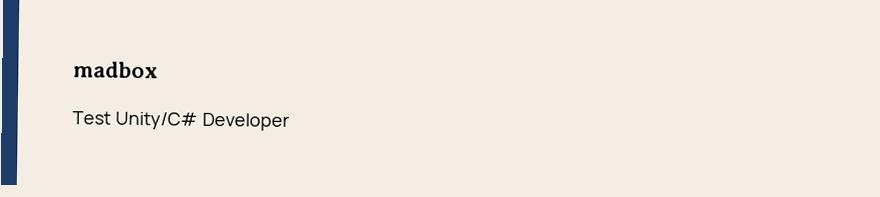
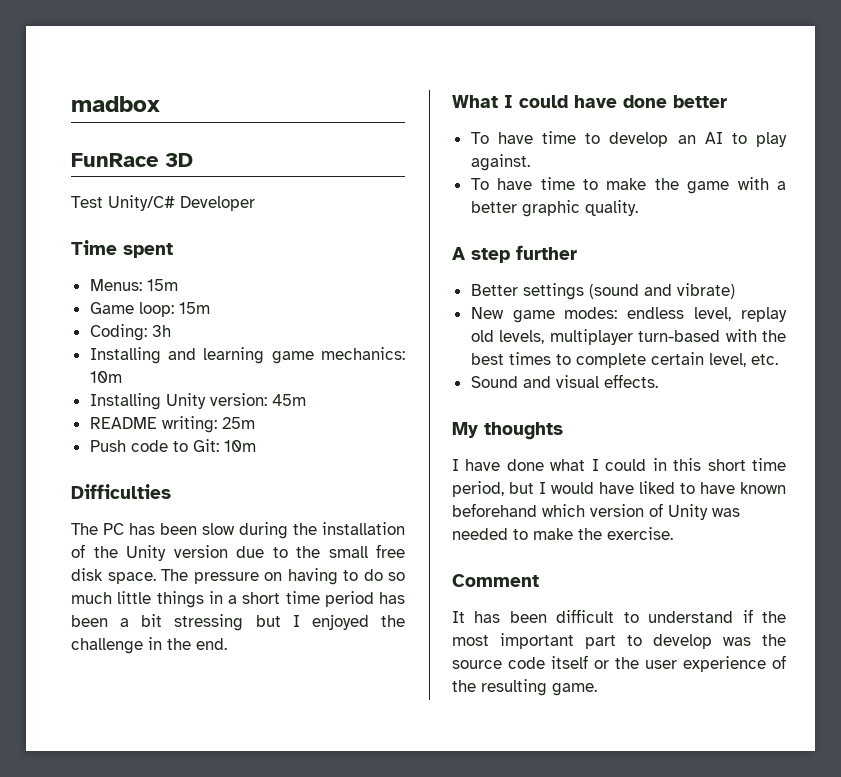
+ FunRace 3D
+ Time spent
+ Menus: 15m
+ Game loop: 15m
+ Coding: 3h
+ Installing and learning game mechanics: 10m
+ Installing Unity version: 45m
+ README writing: 25m
+ Push code to Git: 10m
+ Difficulties
+ The PC has been slow during the installation of the Unity version due to the small free disk space. The pressure on having to do so much little things in a short time period has been a bit stressing but I enjoyed the challenge in the end.
+ What I could have done better
+ To have time to develop an AI to play against.
+ To have time to make the game with a better graphic quality.
+ A step further
+ Better settings (sound and vibrate)
+ New game modes: endless level, replay old levels, multiplayer turn-based with the best times to complete certain level, etc.
+ Sound and visual effects.
+ My thoughts
+ I have done what I could in this short time period, but I would have liked to have known beforehand which version of Unity was needed to make the exercise.
+ Comment
+ It has been difficult to understand if the most important part to develop was the source code itself or the user experience of the resulting game.

